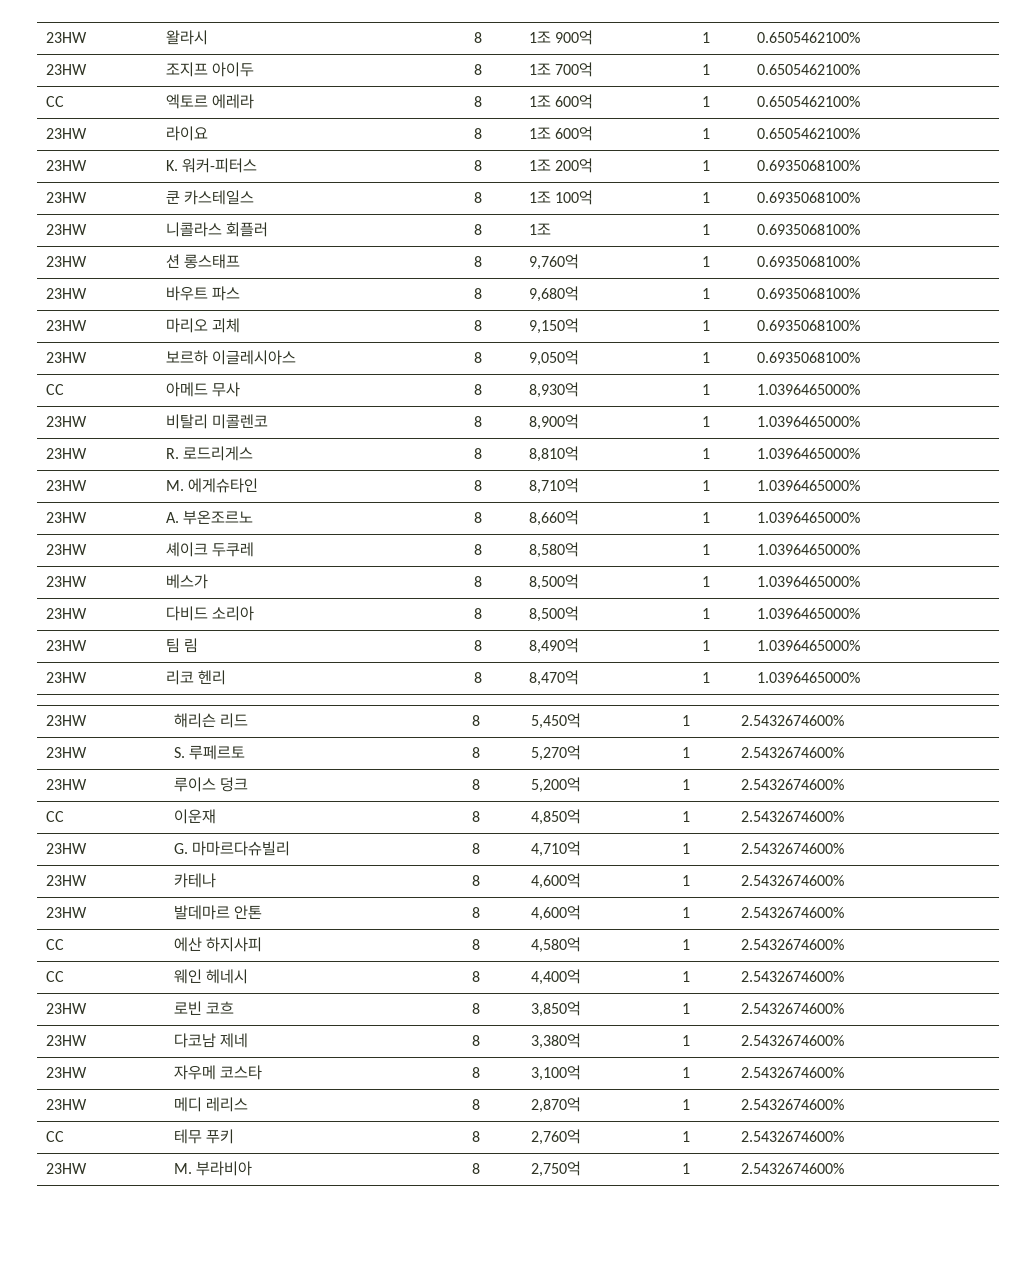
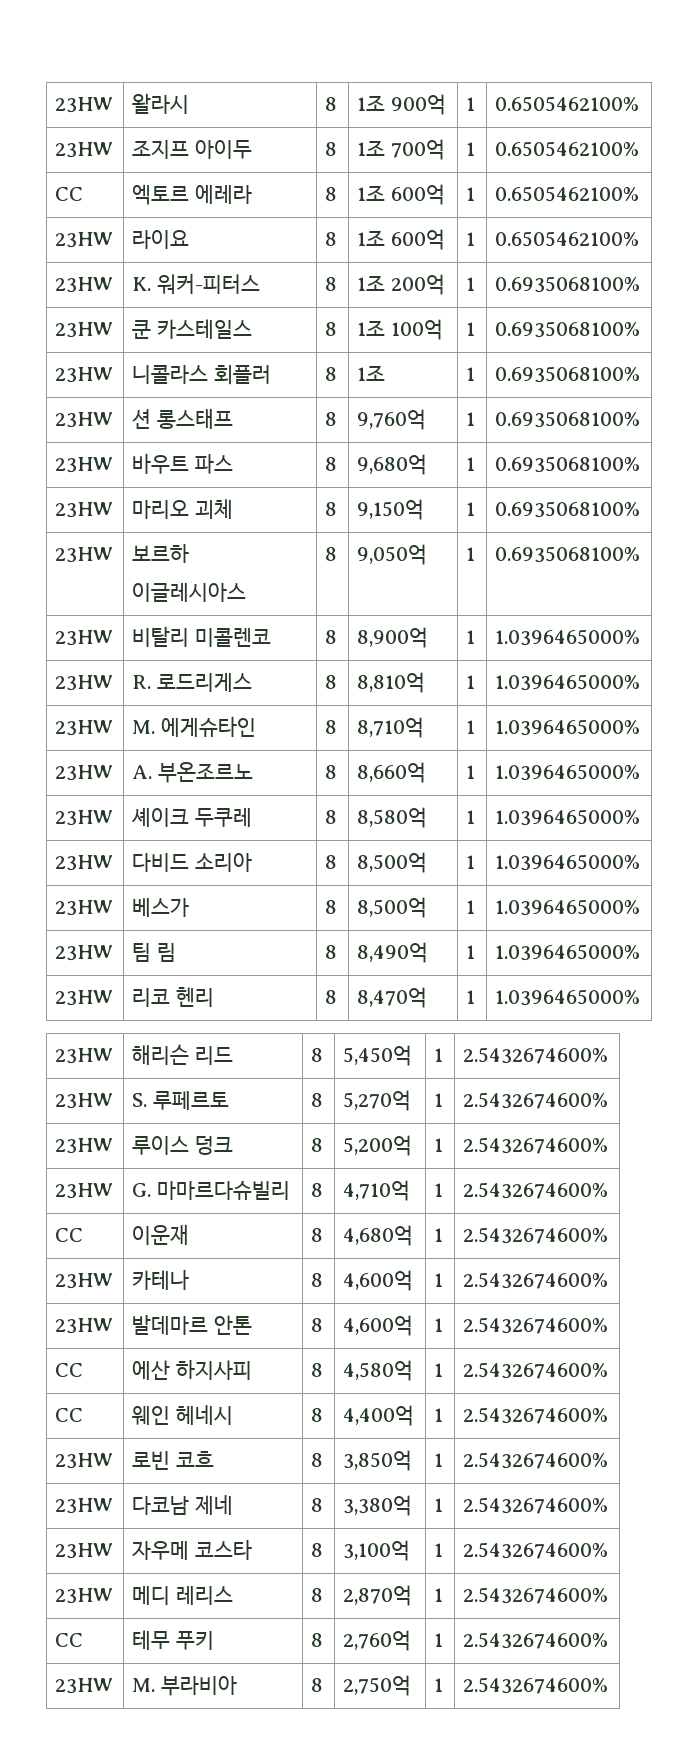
- CC | 아메드 무사 | 8 | 8,930억 | 1 | 1.0396465000%
+ 23HW | 다비드 소리아 | 8 | 8,500억 | 1 | 1.0396465000%
  23HW | 베스가 | 8 | 8,500억 | 1 | 1.0396465000%
- 23HW | 다비드 소리아 | 8 | 8,500억 | 1 | 1.0396465000%
- CC | 이운재 | 8 | 4,850억 | 1 | 2.5432674600%
+ CC | 이운재 | 8 | 4,680억 | 1 | 2.5432674600%

